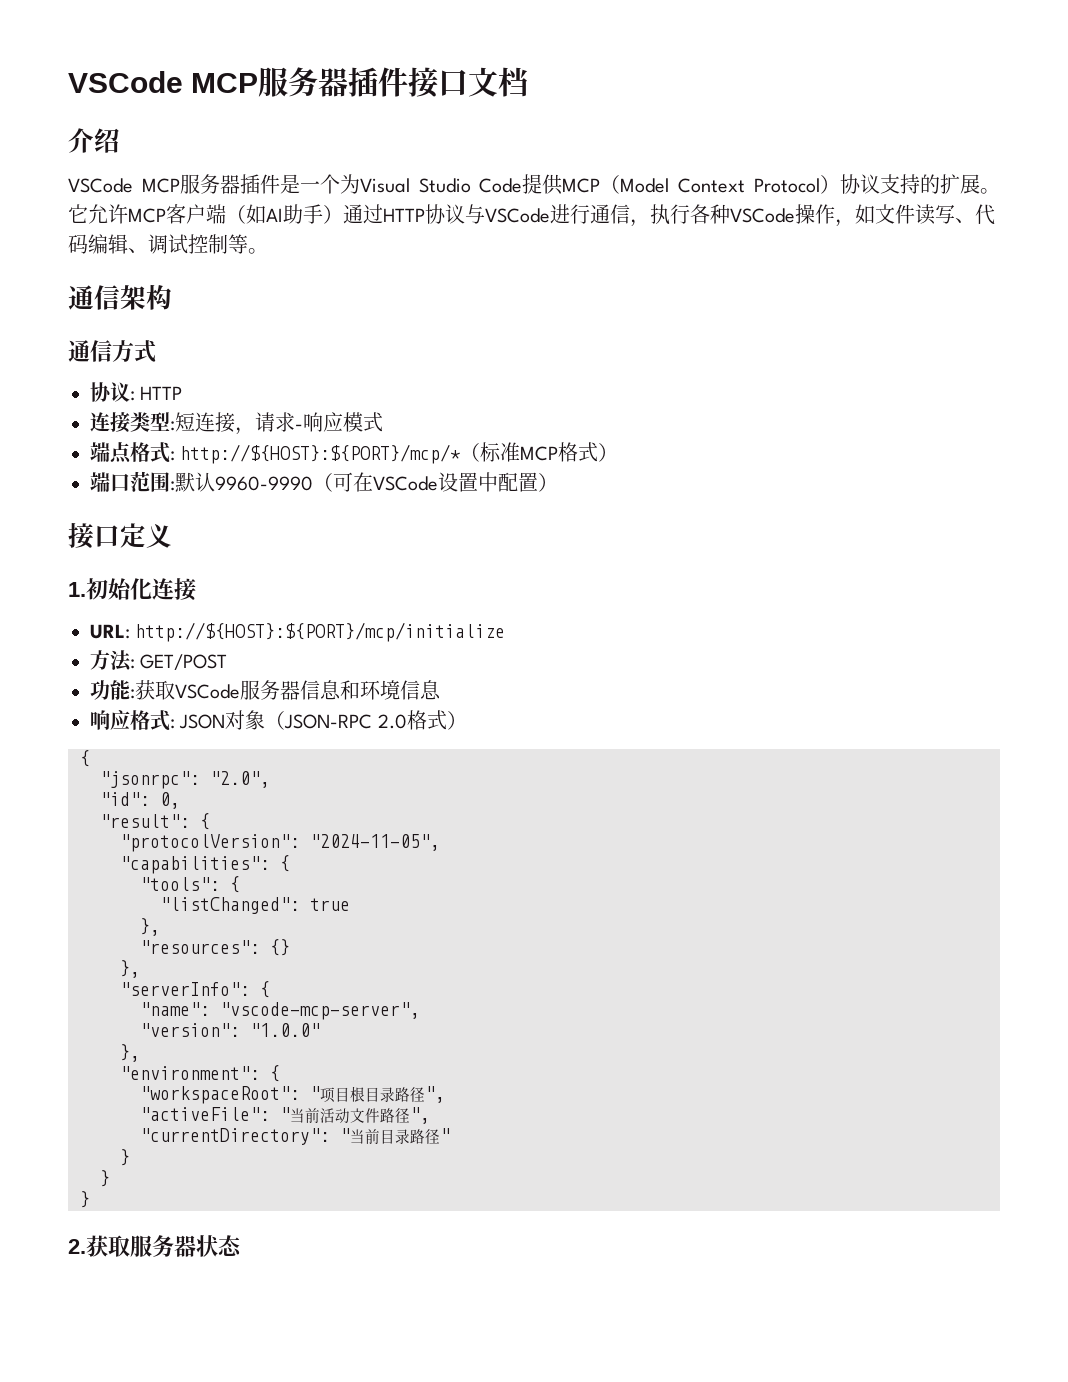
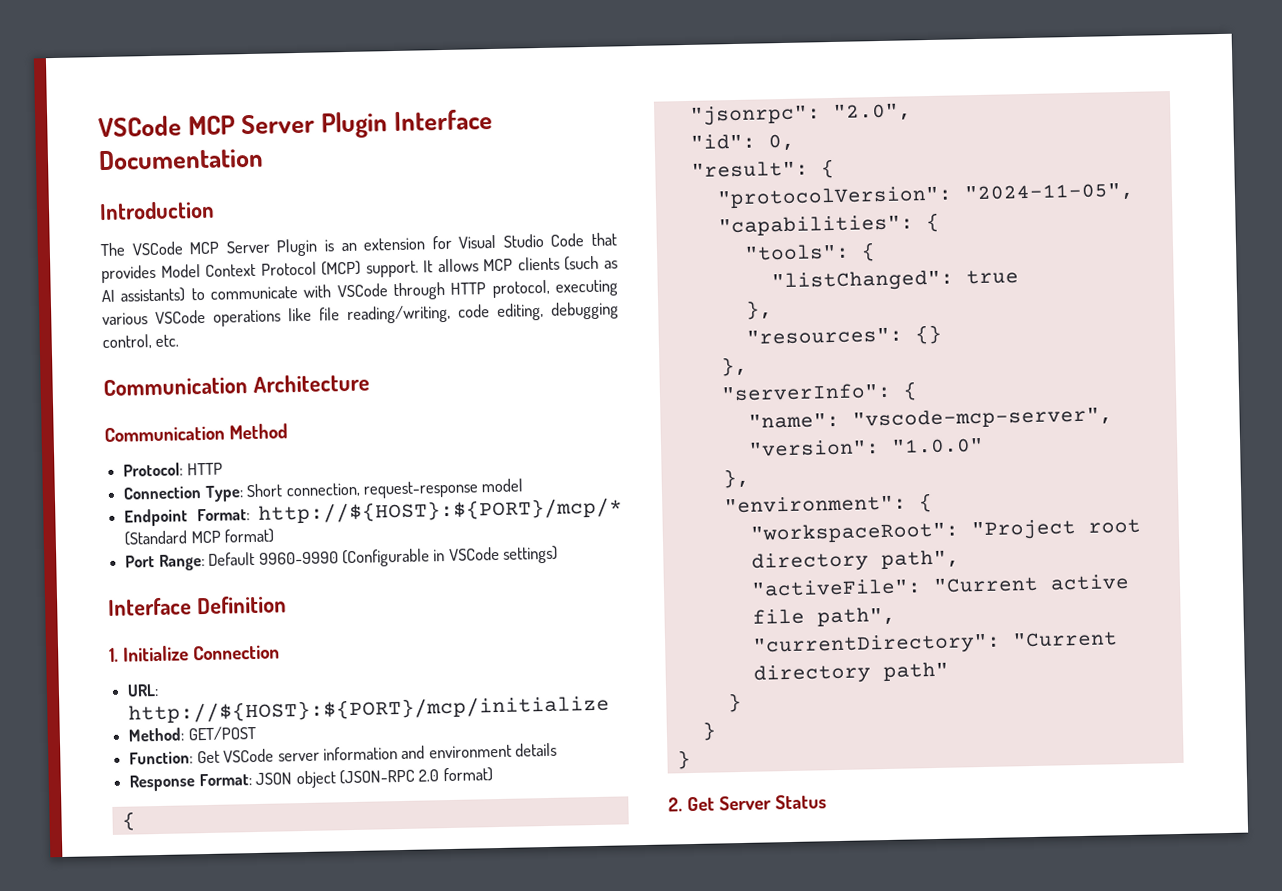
- VSCode MCP服务器插件接口文档
- 介绍
- VSCode MCP服务器插件是一个为Visual Studio Code提供MCP（Model Context Protocol）协议支持的扩展。它允许MCP客户端（如AI助手）通过HTTP协议与VSCode进行通信，执行各种VSCode操作，如文件读写、代码编辑、调试控制等。
- 通信架构
- 通信方式
- 协议: HTTP
- 连接类型:短连接，请求-响应模式
- 端点格式: http://${HOST}:${PORT}/mcp/*（标准MCP格式）
- 端口范围:默认9960-9990（可在VSCode设置中配置）
- 接口定义
+ VSCode MCP Server Plugin Interface Documentation
+ Introduction
+ The VSCode MCP Server Plugin is an extension for Visual Studio Code that provides Model Context Protocol (MCP) support. It allows MCP clients (such as AI assistants) to communicate with VSCode through HTTP protocol, executing various VSCode operations like file reading/writing, code editing, debugging control, etc.
+ Communication Architecture
+ Communication Method
+ Protocol: HTTP
+ Connection Type: Short connection, request-response model
+ Endpoint Format: http://${HOST}:${PORT}/mcp/* (Standard MCP format)
+ Port Range: Default 9960-9990 (Configurable in VSCode settings)
+ Interface Definition
- 1.初始化连接
+ 1. Initialize Connection
- 方法: GET/POST
+ Method: GET/POST
- 功能:获取VSCode服务器信息和环境信息
- 响应格式: JSON对象（JSON-RPC 2.0格式）
+ Function: Get VSCode server information and environment details
+ Response Format: JSON object (JSON-RPC 2.0 format)
- "workspaceRoot": "项目根目录路径",
- "activeFile": "当前活动文件路径",
- "currentDirectory": "当前目录路径"
+ "workspaceRoot": "Project root directory path",
+ "activeFile": "Current active file path",
+ "currentDirectory": "Current directory path"
- 2.获取服务器状态
+ 2. Get Server Status

